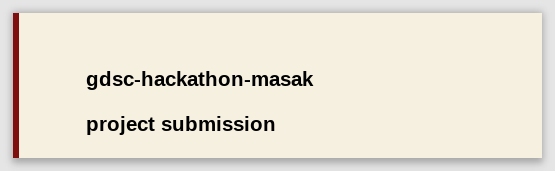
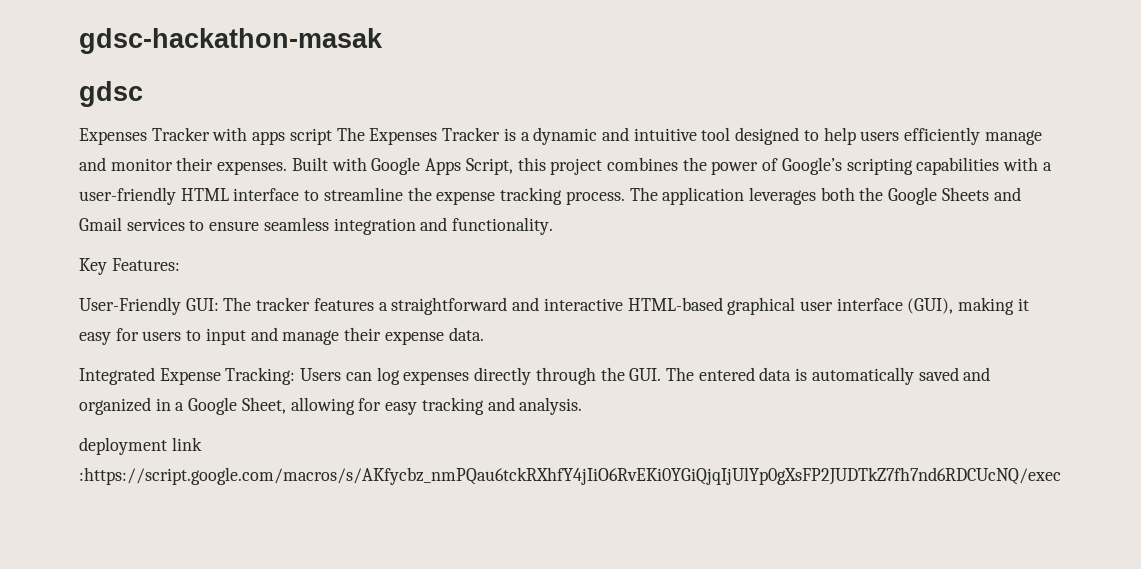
- project submission
+ gdsc
+ Expenses Tracker with apps script The Expenses Tracker is a dynamic and intuitive tool designed to help users efficiently manage and monitor their expenses. Built with Google Apps Script, this project combines the power of Google’s scripting capabilities with a user-friendly HTML interface to streamline the expense tracking process. The application leverages both the Google Sheets and Gmail services to ensure seamless integration and functionality.
+ Key Features:
+ User-Friendly GUI: The tracker features a straightforward and interactive HTML-based graphical user interface (GUI), making it easy for users to input and manage their expense data.
+ Integrated Expense Tracking: Users can log expenses directly through the GUI. The entered data is automatically saved and organized in a Google Sheet, allowing for easy tracking and analysis.
+ deployment link :https://script.google.com/macros/s/AKfycbz_nmPQau6tckRXhfY4jIiO6RvEKi0YGiQjqIjUlYp0gXsFP2JUDTkZ7fh7nd6RDCUcNQ/exec

